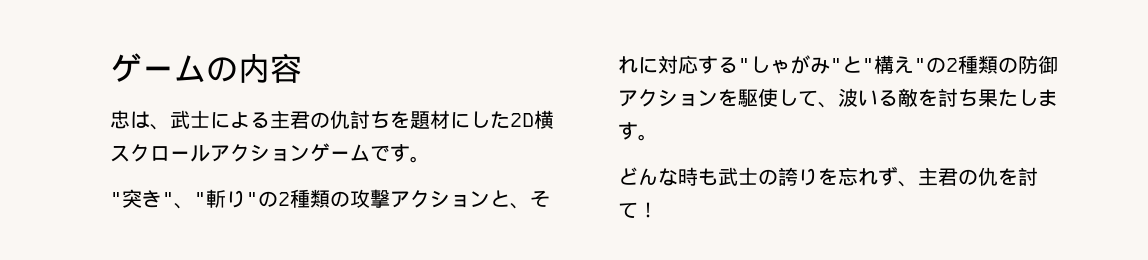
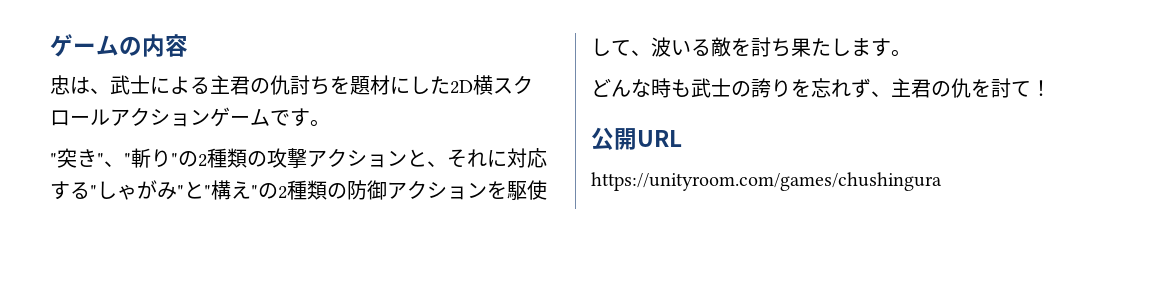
+ 公開URL
+ https://unityroom.com/games/chushingura

